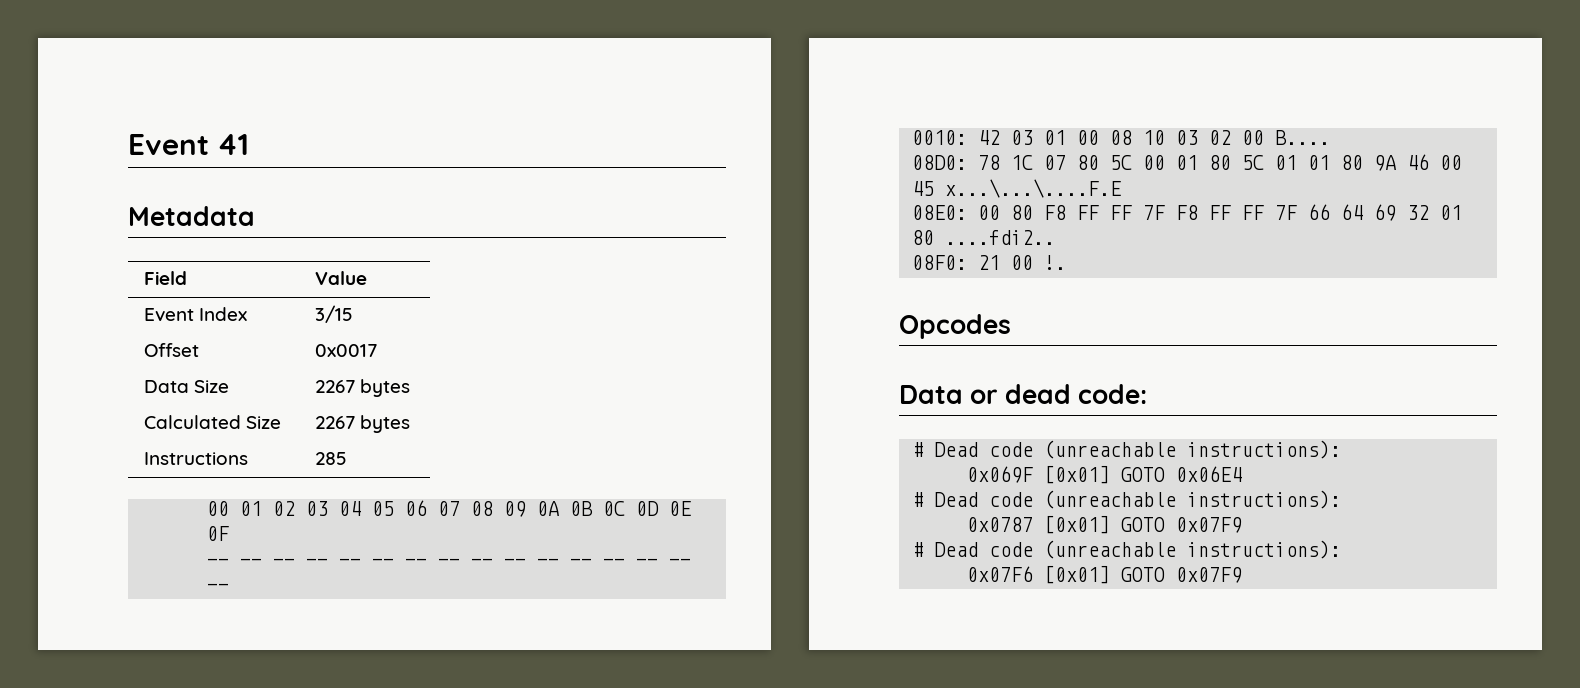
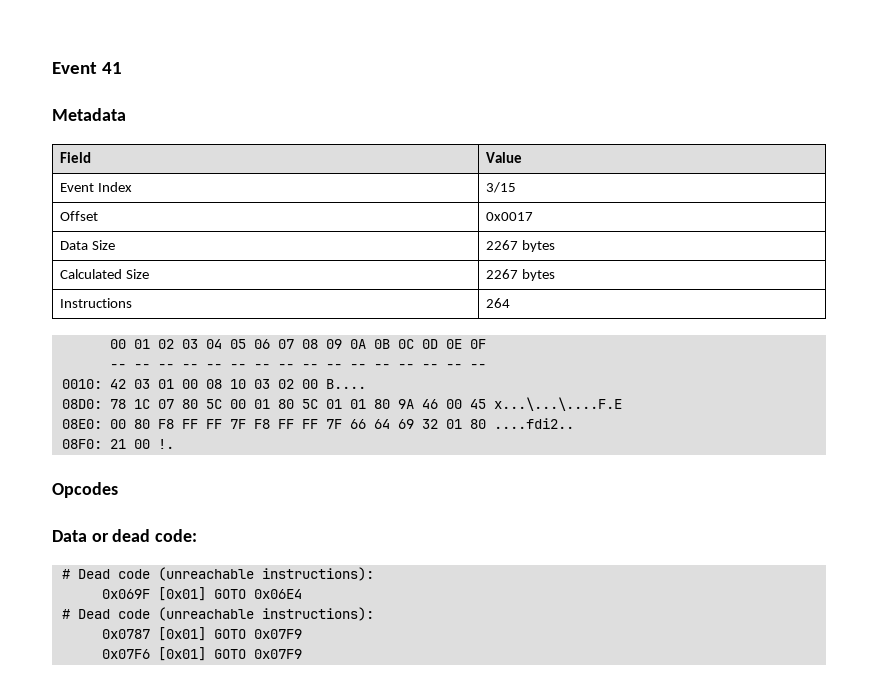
- Instructions | 285
+ Instructions | 264
  0x0787 [0x01] GOTO 0x07F9
- # Dead code (unreachable instructions):

